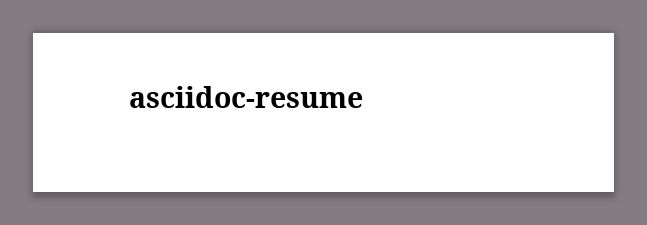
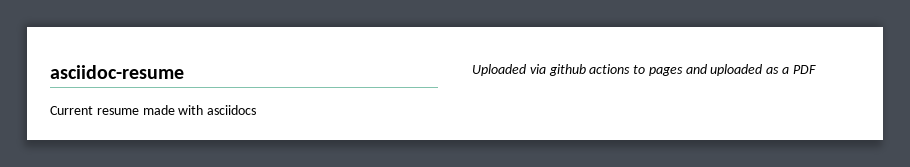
+ Current resume made with asciidocs
+ Uploaded via github actions to pages and uploaded as a PDF

